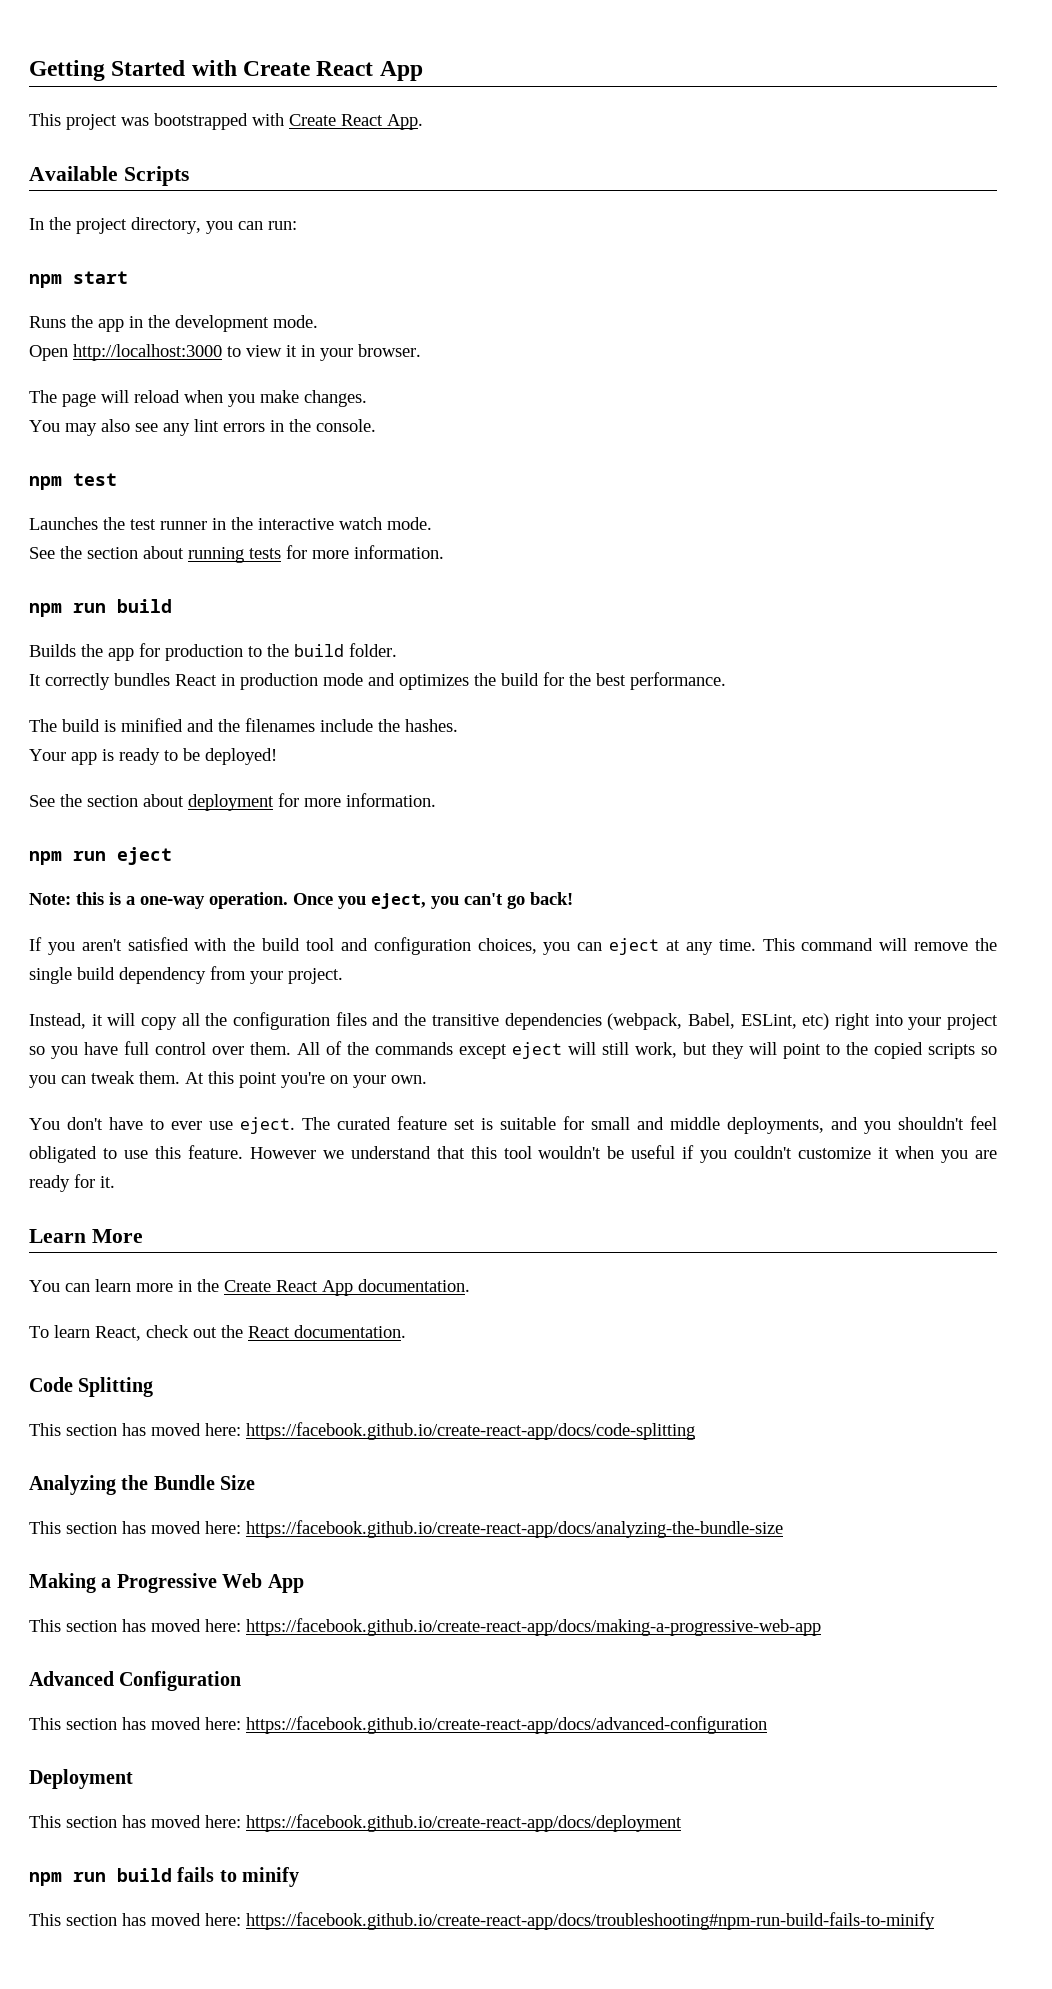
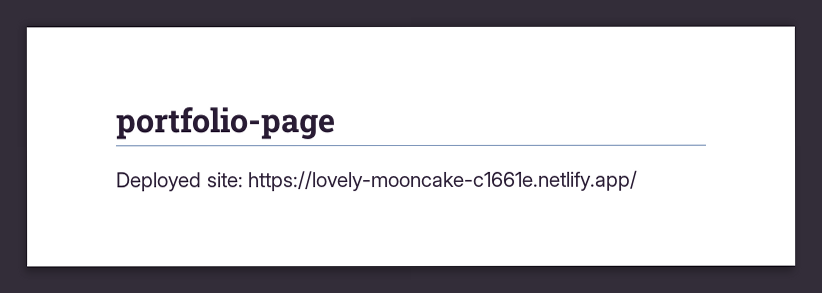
- Getting Started with Create React App
- This project was bootstrapped with Create React App.
- Available Scripts
- In the project directory, you can run:
- npm start
- Runs the app in the development mode.
- Open http://localhost:3000 to view it in your browser.
- The page will reload when you make changes.
- You may also see any lint errors in the console.
- npm test
- Launches the test runner in the interactive watch mode.
- See the section about running tests for more information.
- npm run build
- Builds the app for production to the build folder.
- It correctly bundles React in production mode and optimizes the build for the best performance.
- The build is minified and the filenames include the hashes.
- Your app is ready to be deployed!
- See the section about deployment for more information.
- npm run eject
- Note: this is a one-way operation. Once you eject, you can't go back!
- If you aren't satisfied with the build tool and configuration choices, you can eject at any time. This command will remove the single build dependency from your project.
- Instead, it will copy all the configuration files and the transitive dependencies (webpack, Babel, ESLint, etc) right into your project so you have full control over them. All of the commands except eject will still work, but they will point to the copied scripts so you can tweak them. At this point you're on your own.
- You don't have to ever use eject. The curated feature set is suitable for small and middle deployments, and you shouldn't feel obligated to use this feature. However we understand that this tool wouldn't be useful if you couldn't customize it when you are ready for it.
- Learn More
- You can learn more in the Create React App documentation.
- To learn React, check out the React documentation.
- Code Splitting
- This section has moved here: https://facebook.github.io/create-react-app/docs/code-splitting
- Analyzing the Bundle Size
- This section has moved here: https://facebook.github.io/create-react-app/docs/analyzing-the-bundle-size
- Making a Progressive Web App
- This section has moved here: https://facebook.github.io/create-react-app/docs/making-a-progressive-web-app
- Advanced Configuration
- This section has moved here: https://facebook.github.io/create-react-app/docs/advanced-configuration
- Deployment
- This section has moved here: https://facebook.github.io/create-react-app/docs/deployment
- npm run build fails to minify
- This section has moved here: https://facebook.github.io/create-react-app/docs/troubleshooting#npm-run-build-fails-to-minify
+ portfolio-page
+ Deployed site: https://lovely-mooncake-c1661e.netlify.app/

